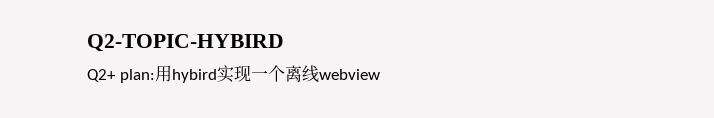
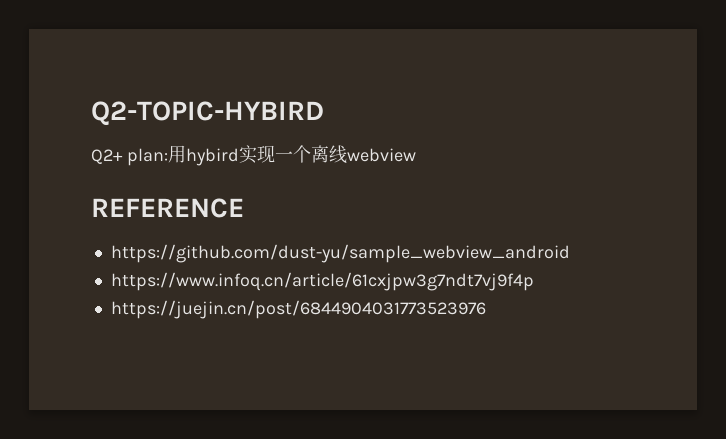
+ REFERENCE
+ https://github.com/dust-yu/sample_webview_android
+ https://www.infoq.cn/article/61cxjpw3g7ndt7vj9f4p
+ https://juejin.cn/post/6844904031773523976

